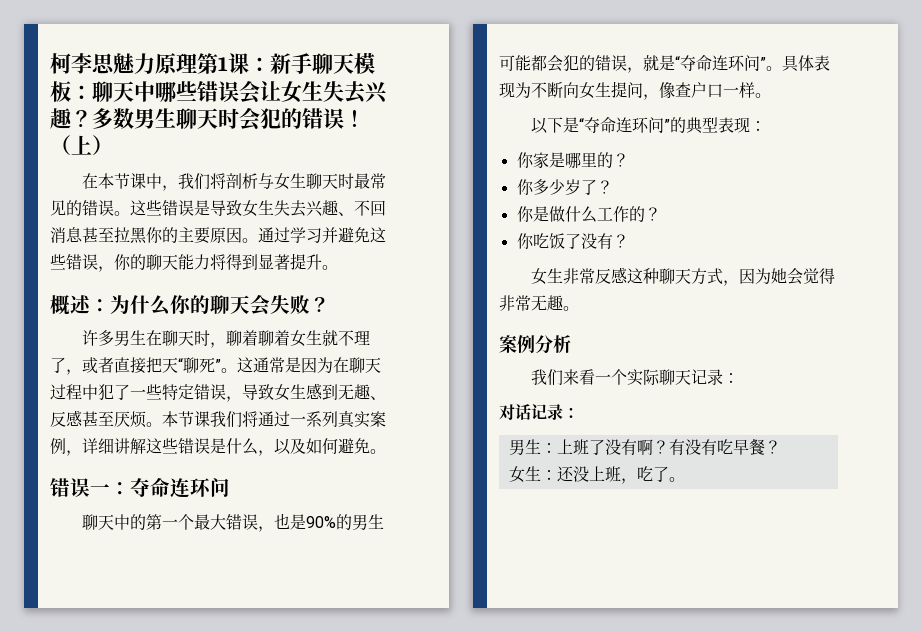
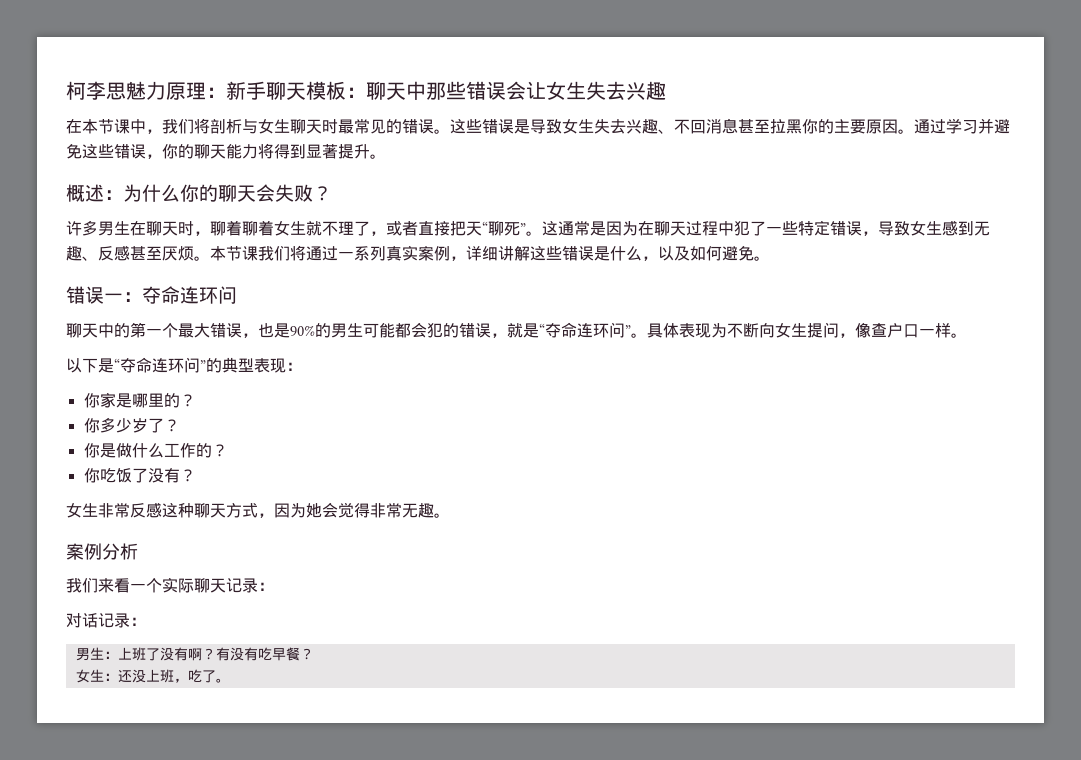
- 柯李思魅力原理第1课：新手聊天模板：聊天中哪些错误会让女生失去兴趣？多数男生聊天时会犯的错误！（上）
+ 柯李思魅力原理：新手聊天模板：聊天中那些错误会让女生失去兴趣

